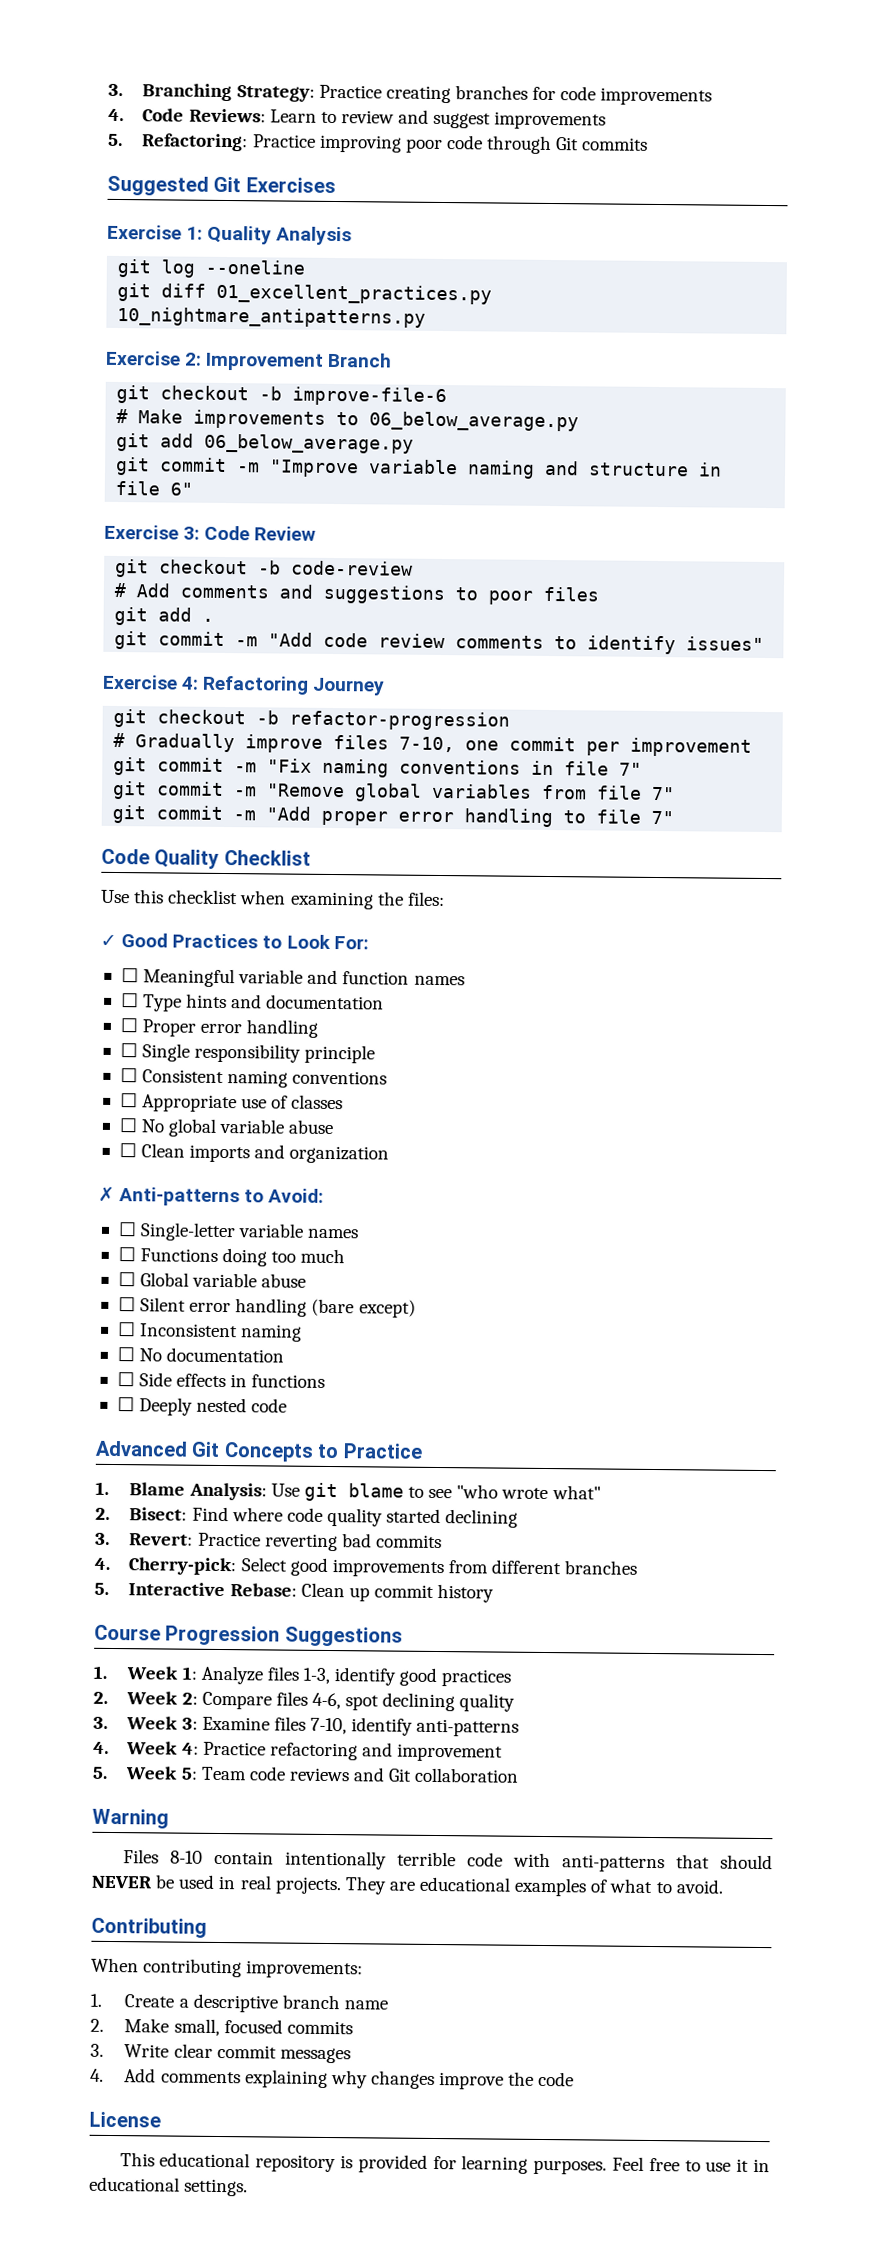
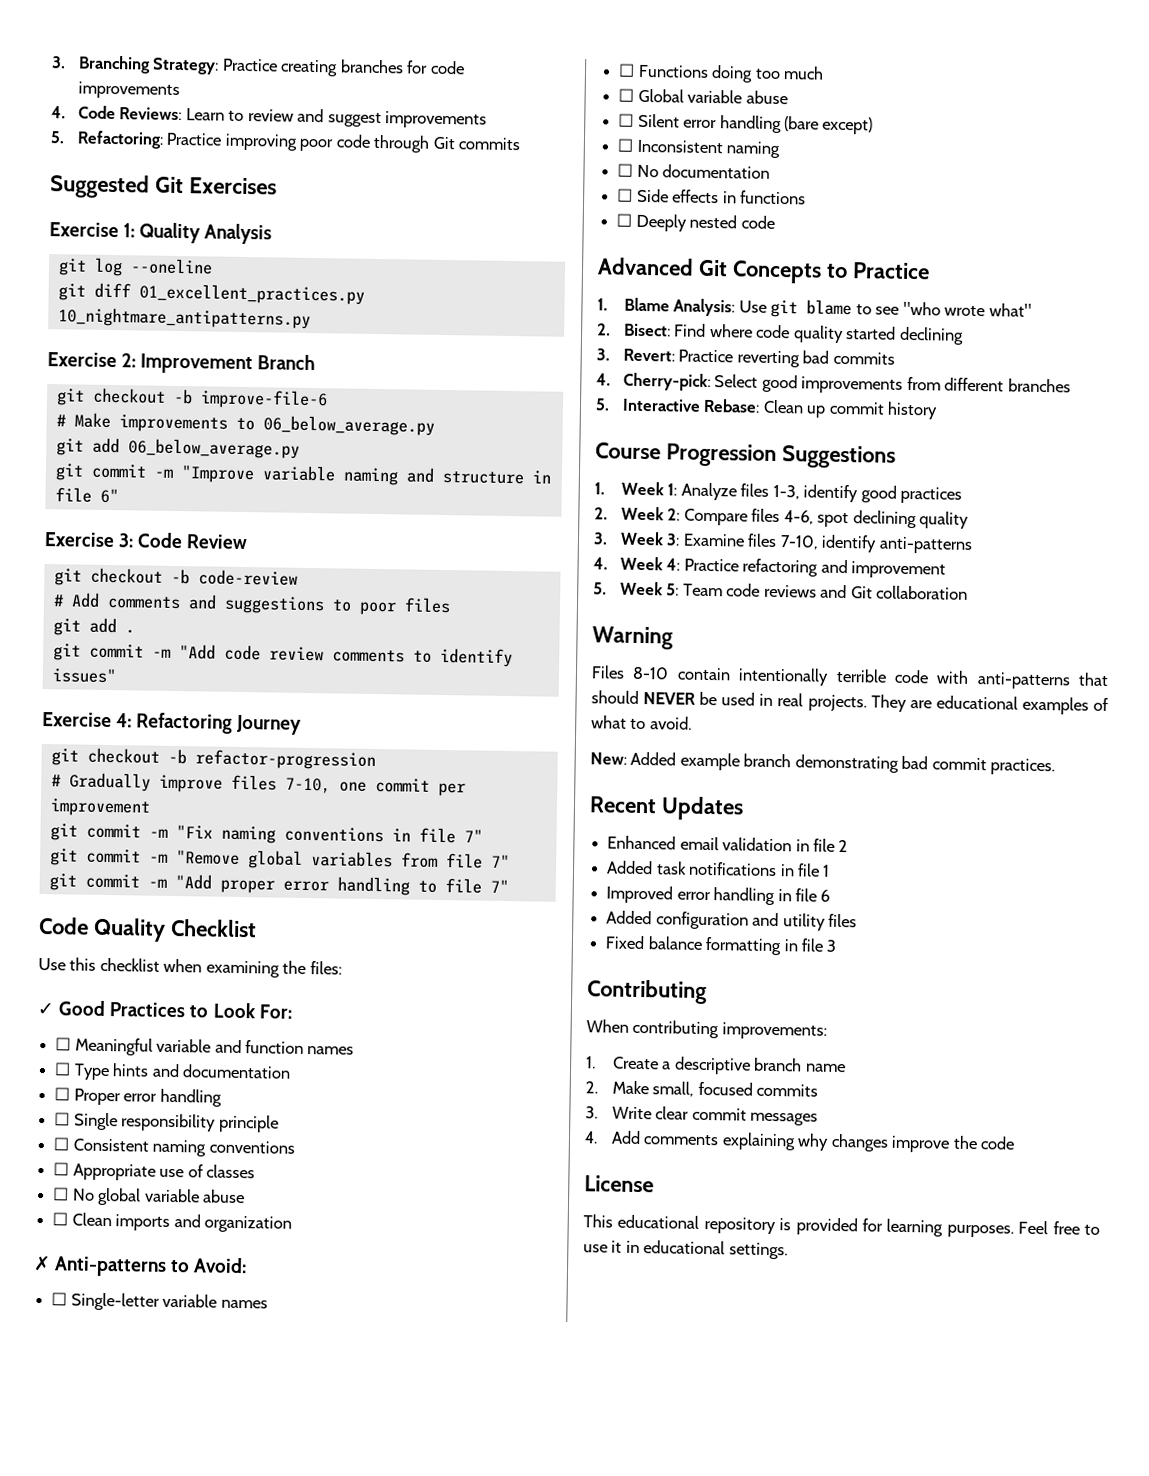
+ New: Added example branch demonstrating bad commit practices.
+ Recent Updates
+ Enhanced email validation in file 2
+ Added task notifications in file 1
+ Improved error handling in file 6
+ Added configuration and utility files
+ Fixed balance formatting in file 3

